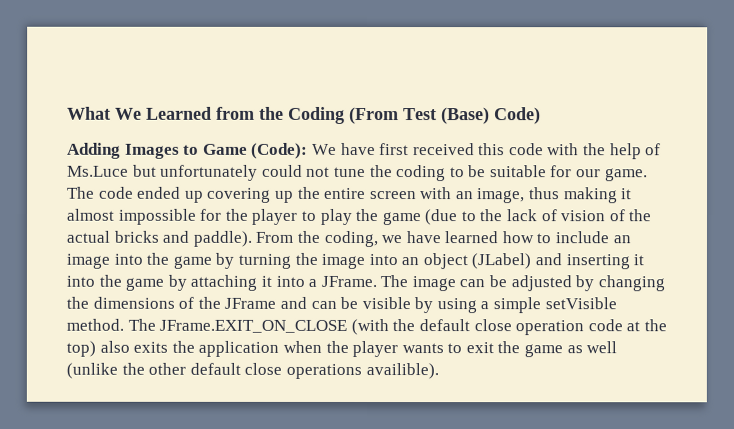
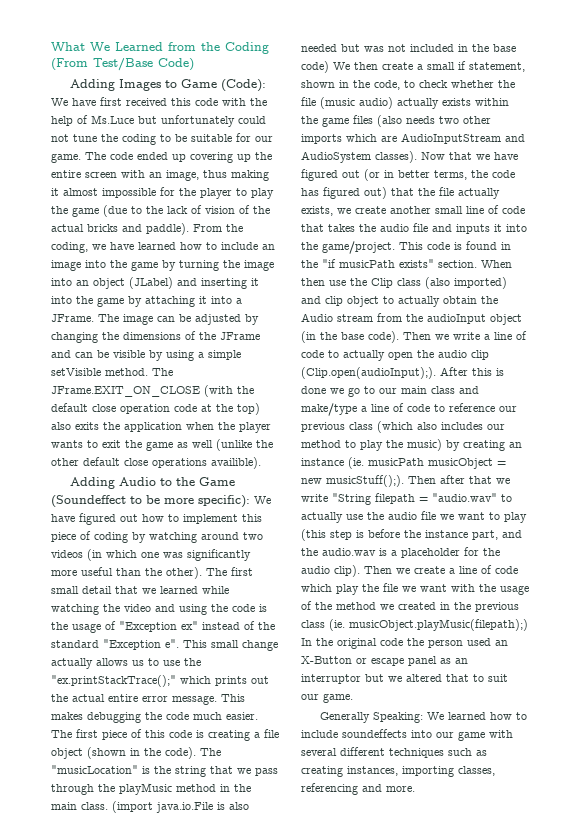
- What We Learned from the Coding (From Test (Base) Code)
+ What We Learned from the Coding (From Test/Base Code)
+ Adding Audio to the Game (Soundeffect to be more specific): We have figured out how to implement this piece of coding by watching around two videos (in which one was significantly more useful than the other). The first small detail that we learned while watching the video and using the code is the usage of "Exception ex" instead of the standard "Exception e". This small change actually allows us to use the "ex.printStackTrace();" which prints out the actual entire error message. This makes debugging the code much easier. The first piece of this code is creating a file object (shown in the code). The "musicLocation" is the string that we pass through the playMusic method in the main class. (import java.io.File is also needed but was not included in the base code) We then create a small if statement, shown in the code, to check whether the file (music audio) actually exists within the game files (also needs two other imports which are AudioInputStream and AudioSystem classes). Now that we have figured out (or in better terms, the code has figured out) that the file actually exists, we create another small line of code that takes the audio file and inputs it into the game/project. This code is found in the "if musicPath exists" section. When then use the Clip class (also imported) and clip object to actually obtain the Audio stream from the audioInput object (in the base code). Then we write a line of code to actually open the audio clip (Clip.open(audioInput);). After this is done we go to our main class and make/type a line of code to reference our previous class (which also includes our method to play the music) by creating an instance (ie. musicPath musicObject = new musicStuff();). Then after that we write "String filepath = "audio.wav" to actually use the audio file we want to play (this step is before the instance part, and the audio.wav is a placeholder for the audio clip). Then we create a line of code which play the file we want with the usage of the method we created in the previous class (ie. musicObject.playMusic(filepath);) In the original code the person used an X-Button or escape panel as an interruptor but we altered that to suit our game.
+ Generally Speaking: We learned how to include soundeffects into our game with several different techniques such as creating instances, importing classes, referencing and more.

